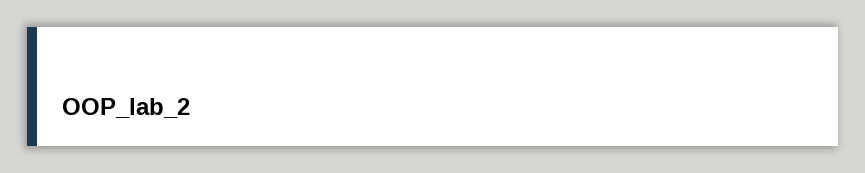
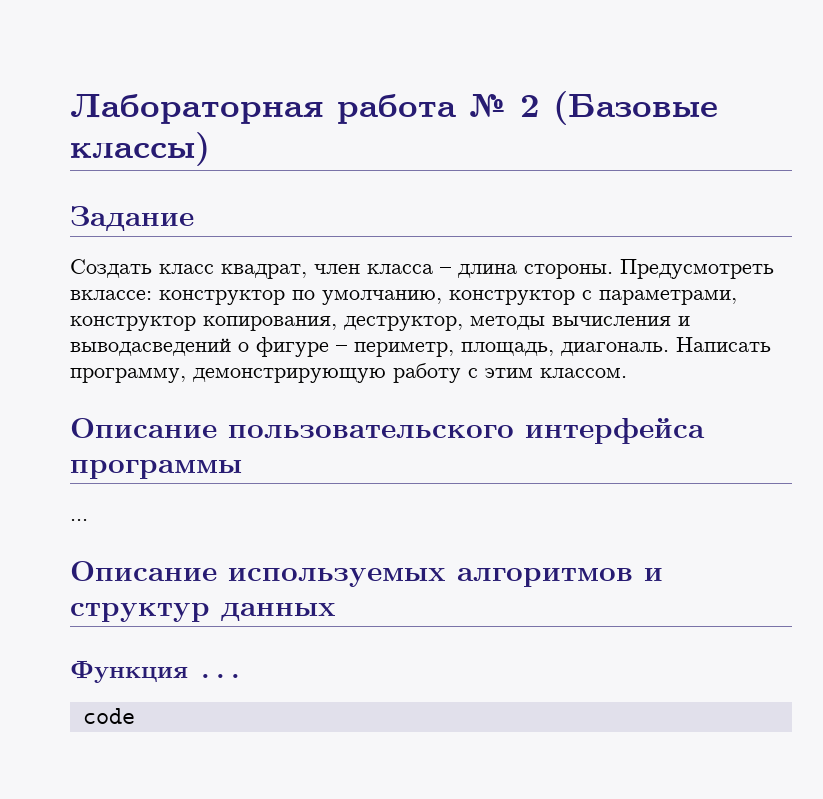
- OOP_lab_2
+ Лабораторная работа № 2 (Базовые классы)
+ Задание
+ Создать класс квадрат, член класса – длина стороны. Предусмотреть вклассе: конструктор по умолчанию, конструктор с параметрами, конструктор копирования, деструктор, методы вычисления и выводасведений о фигуре – периметр, площадь, диагональ. Написать программу, демонстрирующую работу с этим классом.
+ Описание пользовательского интерфейса программы
+ ...
+ Описание используемых алгоритмов и структур данных
+ Функция ...
+ code

